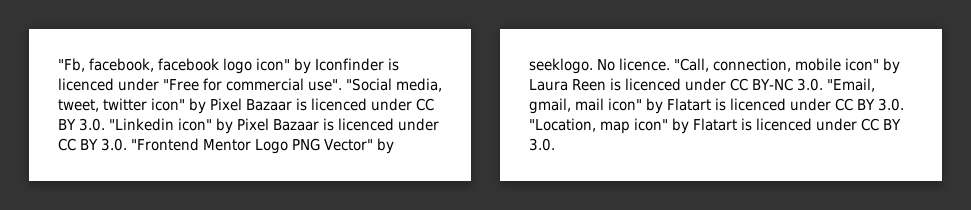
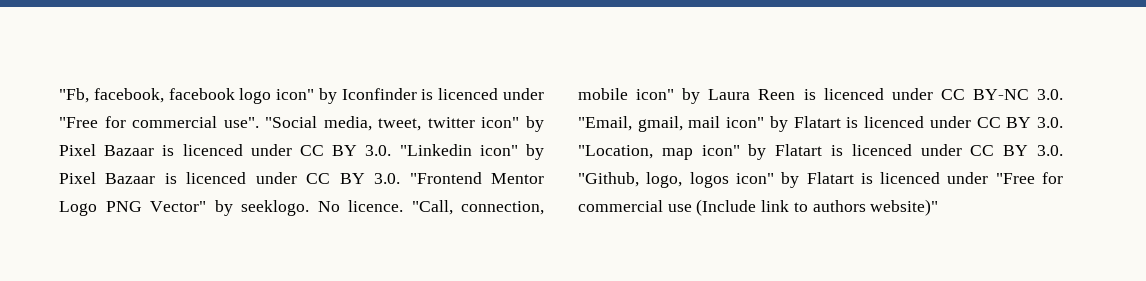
- "Call, connection, mobile icon" by Laura Reen is licenced under CC BY-NC 3.0. "Email, gmail, mail icon" by Flatart is licenced under CC BY 3.0. "Location, map icon" by Flatart is licenced under CC BY 3.0.
+ "Call, connection, mobile icon" by Laura Reen is licenced under CC BY-NC 3.0. "Email, gmail, mail icon" by Flatart is licenced under CC BY 3.0. "Location, map icon" by Flatart is licenced under CC BY 3.0. "Github, logo, logos icon" by Flatart is licenced under "Free for commercial use (Include link to authors website)"

